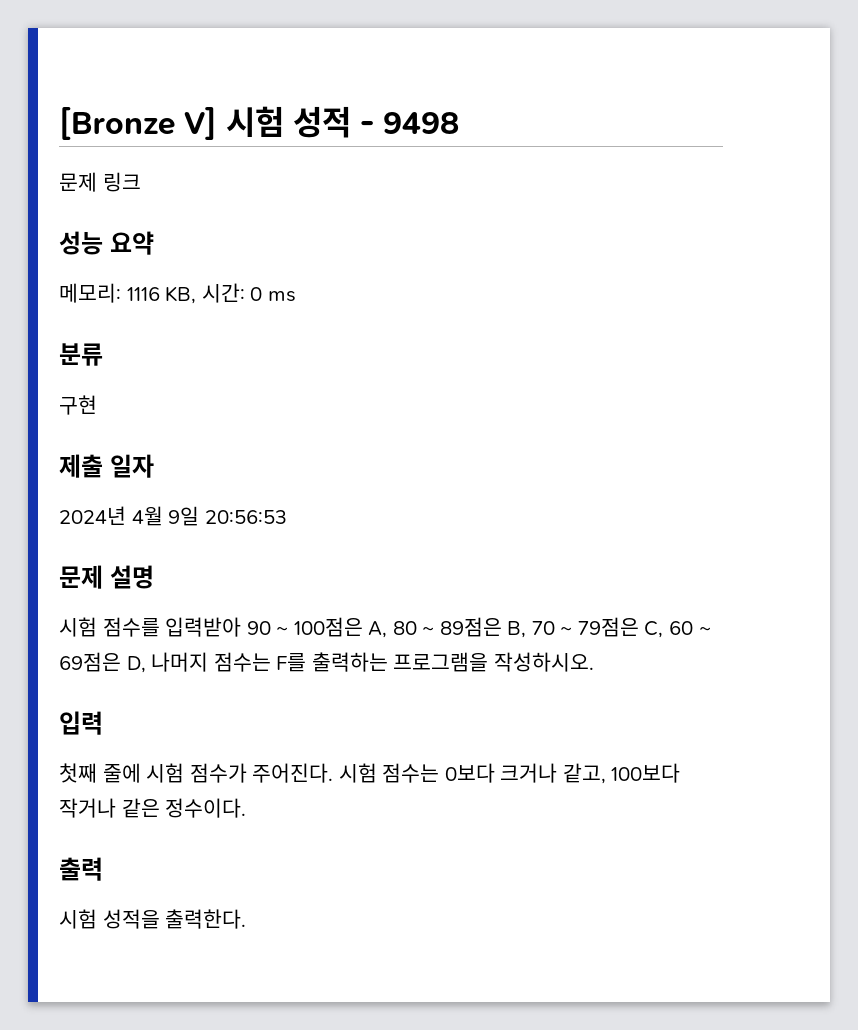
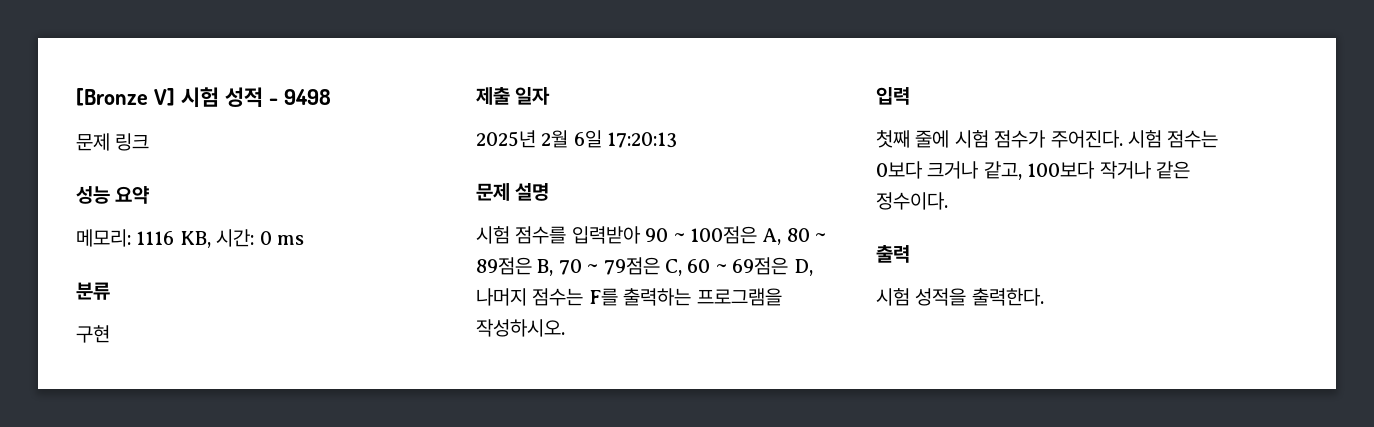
- 2024년 4월 9일 20:56:53
+ 2025년 2월 6일 17:20:13

